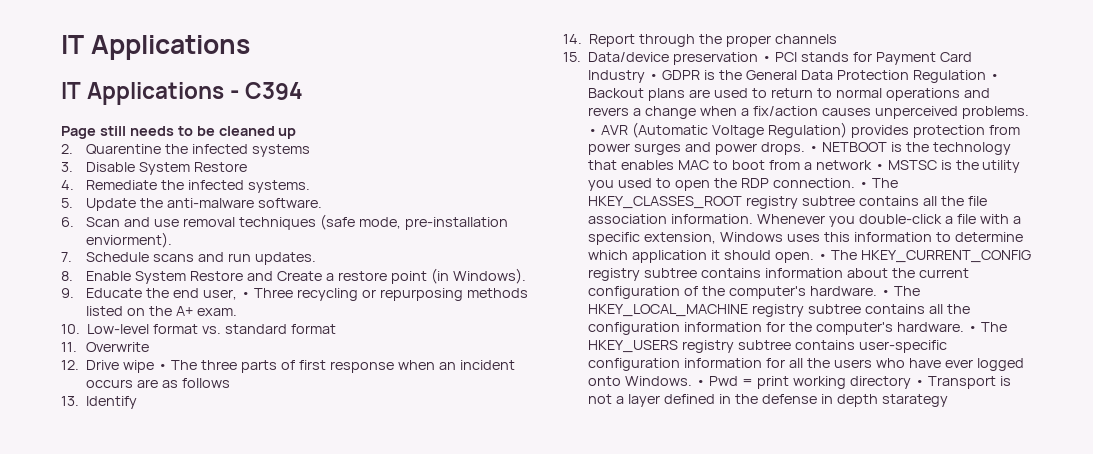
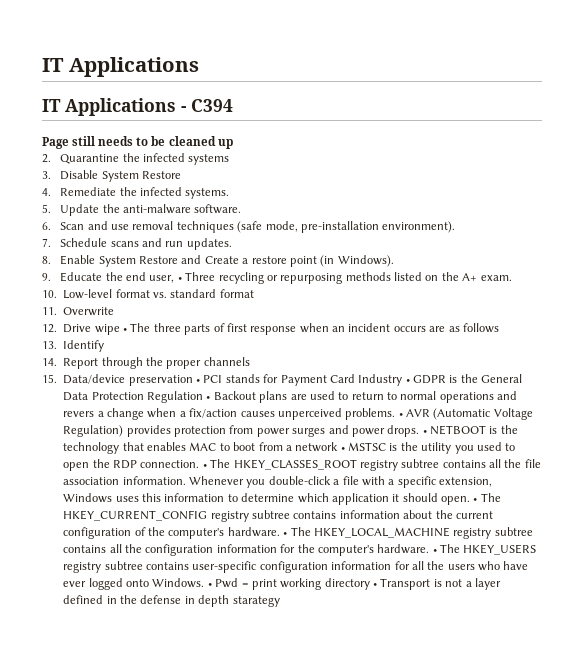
- 2. Quarentine the infected systems
+ 2. Quarantine the infected systems
- 6. Scan and use removal techniques (safe mode, pre-installation enviorment).
+ 6. Scan and use removal techniques (safe mode, pre-installation environment).

